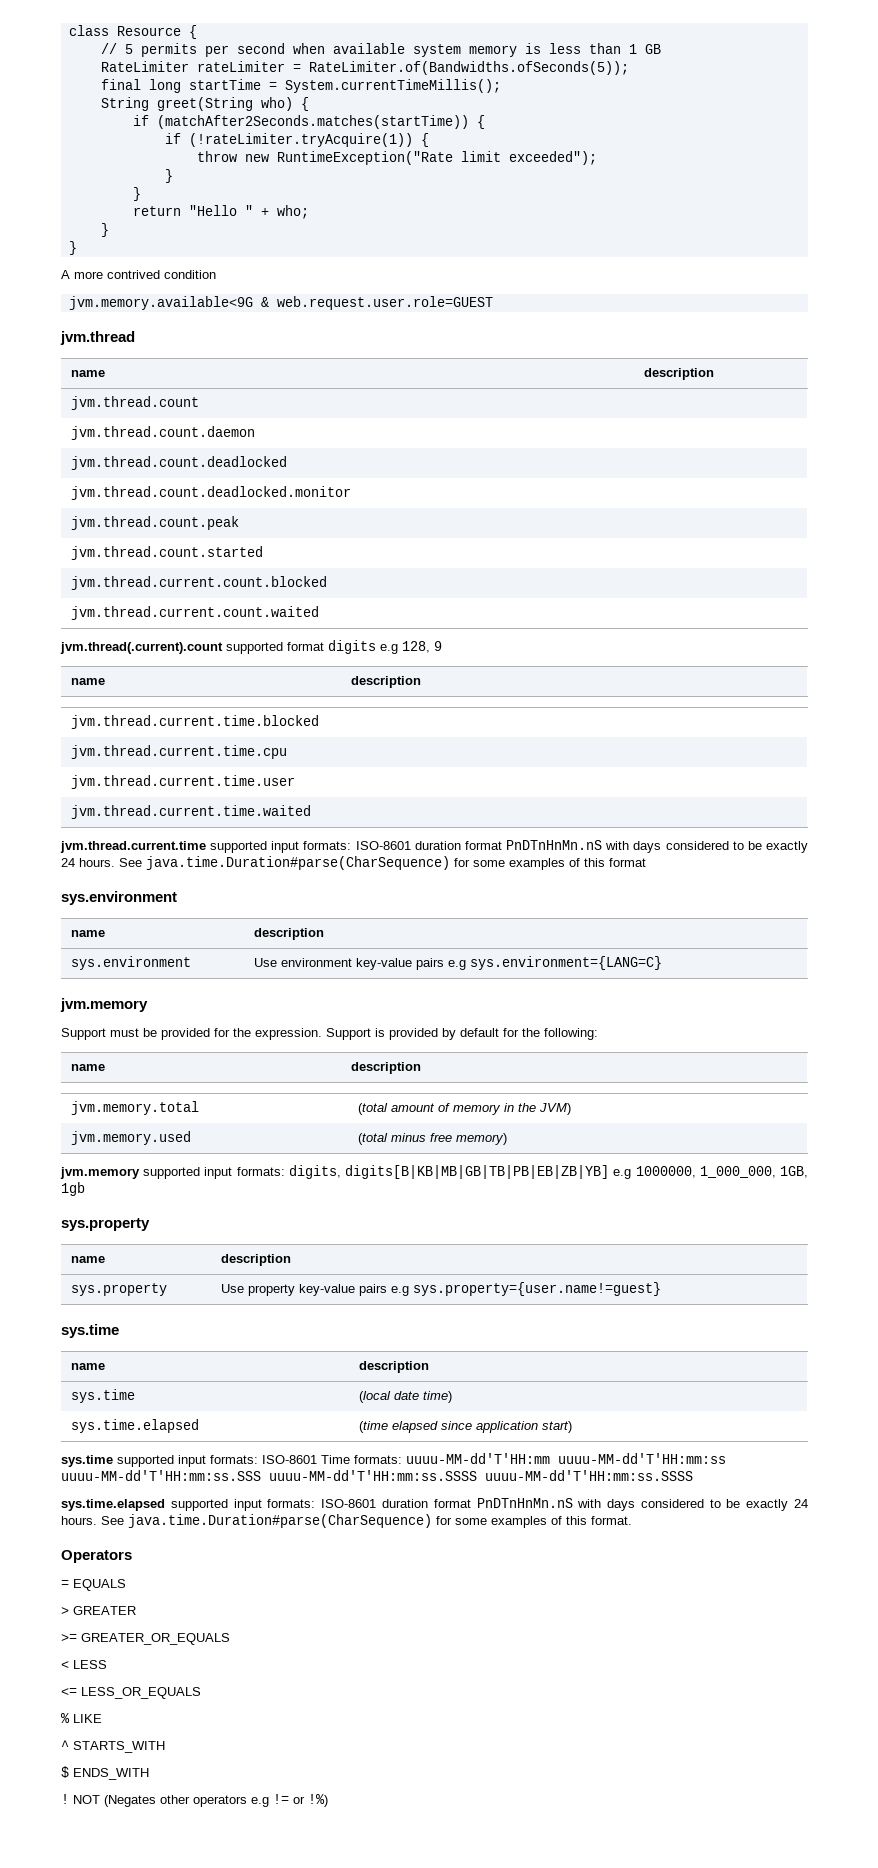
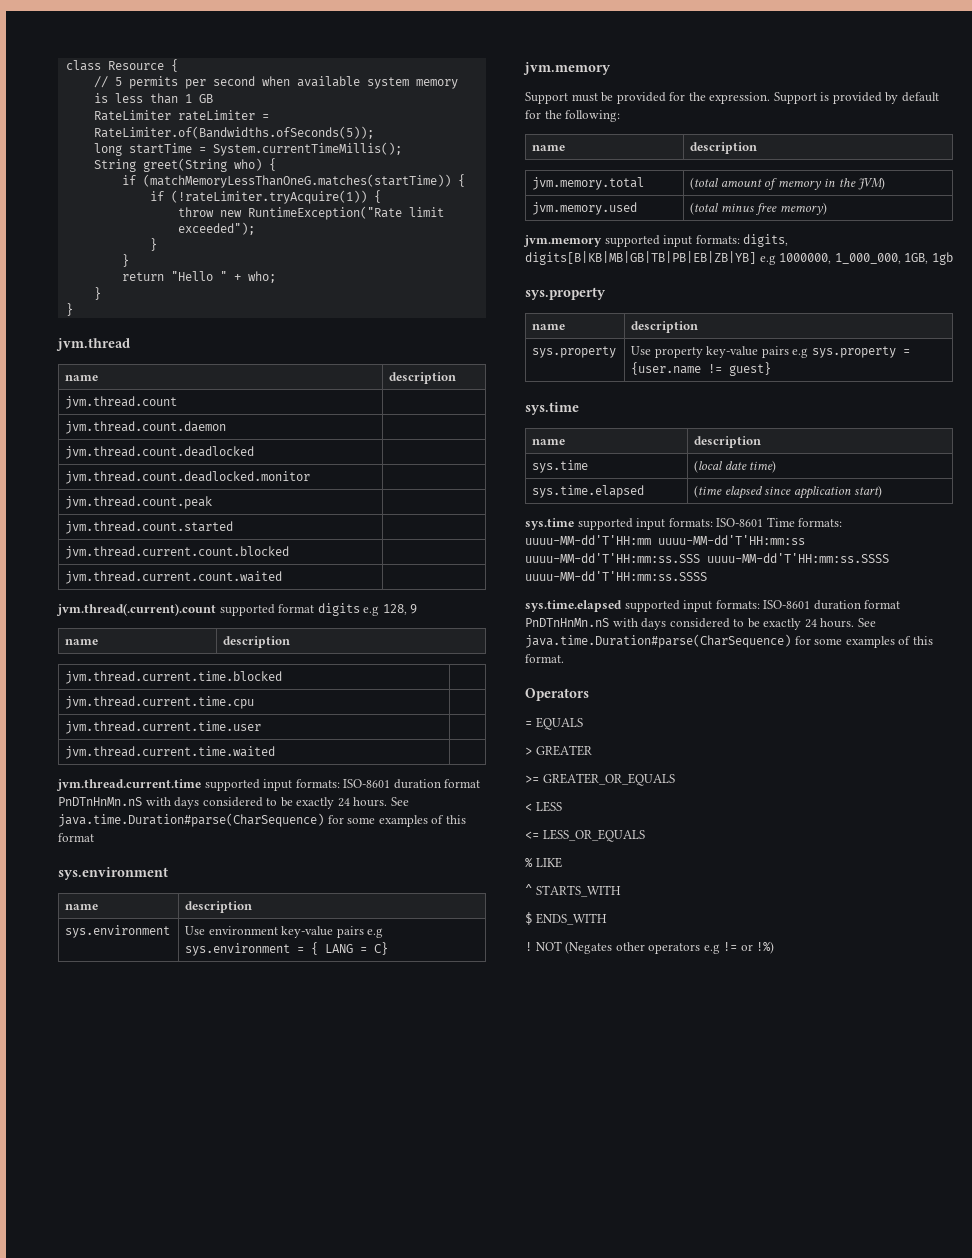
- final long startTime = System.currentTimeMillis();
+ long startTime = System.currentTimeMillis();
- if (matchAfter2Seconds.matches(startTime)) {
+ if (matchMemoryLessThanOneG.matches(startTime)) {
- A more contrived condition
- jvm.memory.available<9G & web.request.user.role=GUEST
- sys.environment | Use environment key-value pairs e.g sys.environment={LANG=C}
+ sys.environment | Use environment key-value pairs e.g sys.environment = { LANG = C}
- sys.property | Use property key-value pairs e.g sys.property={user.name!=guest}
+ sys.property | Use property key-value pairs e.g sys.property = {user.name != guest}

